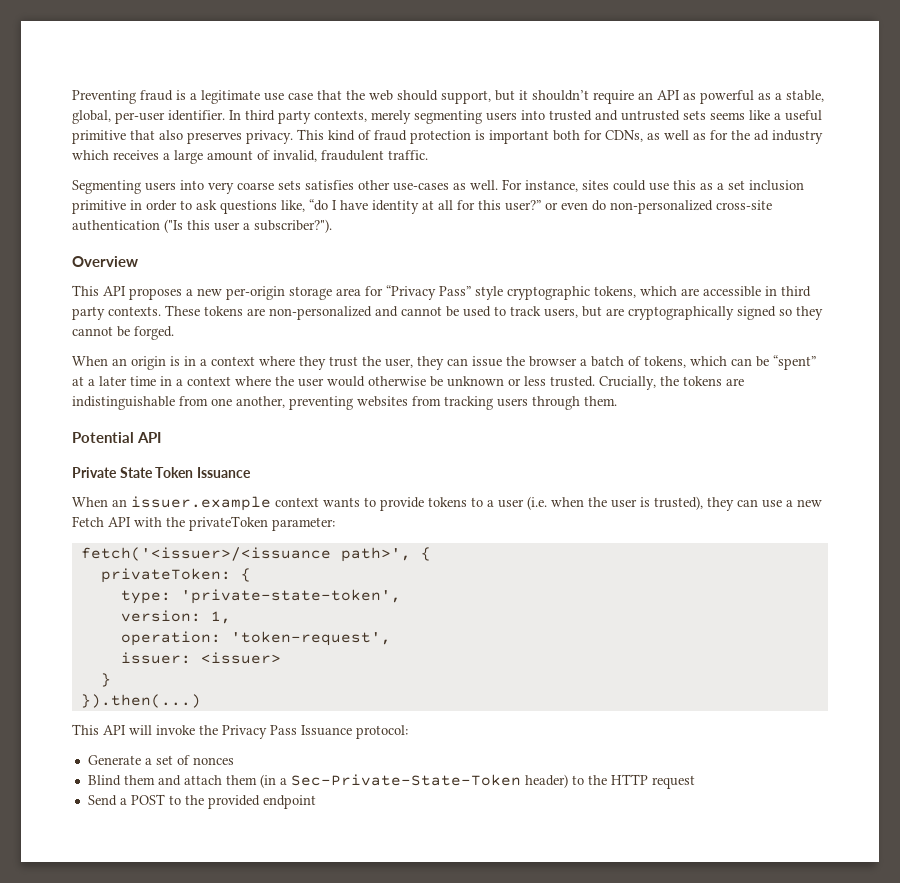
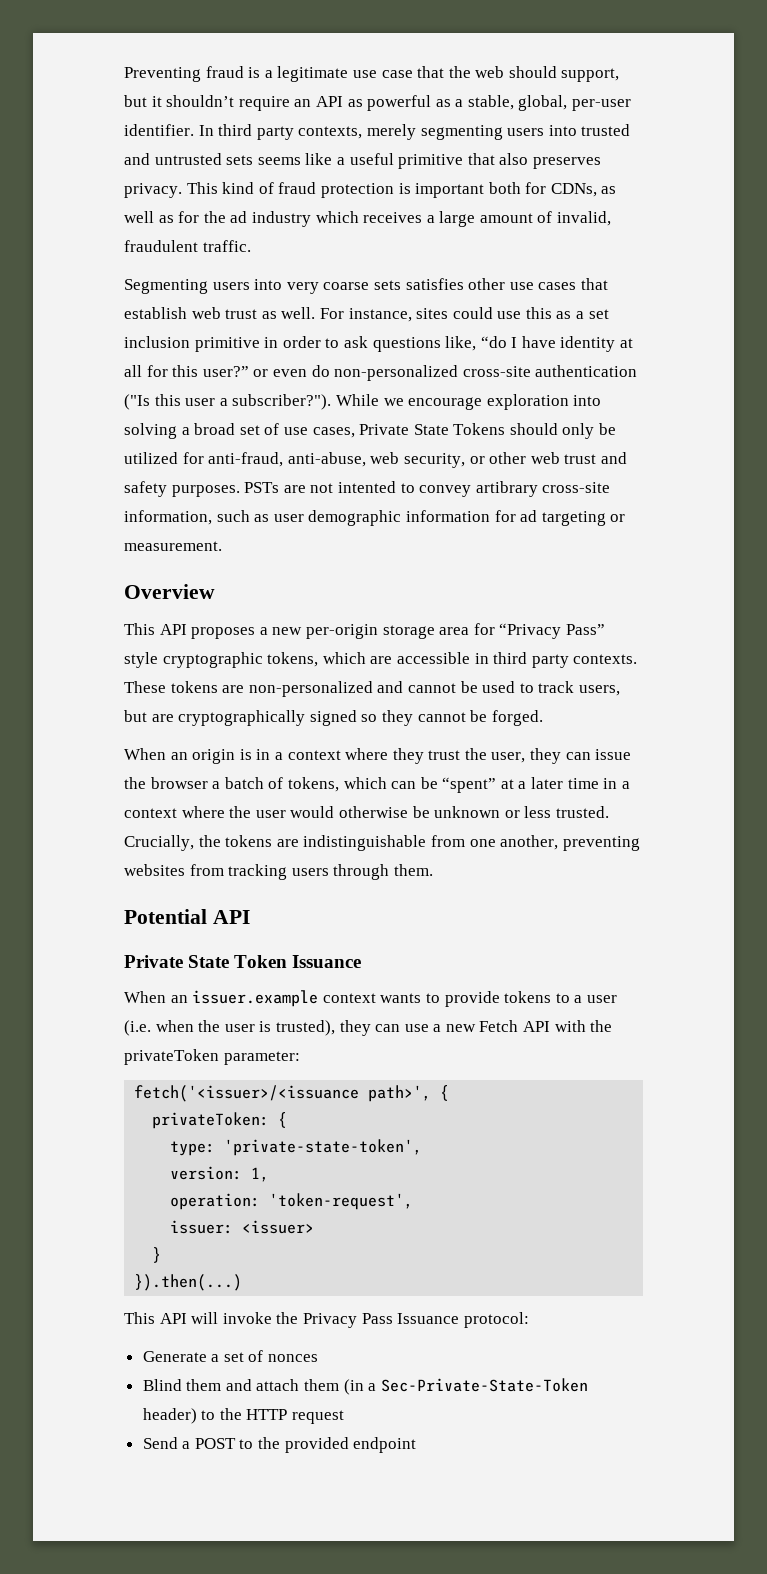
- Segmenting users into very coarse sets satisfies other use-cases as well.
+ Segmenting users into very coarse sets satisfies other use cases that establish web trust as well.
+ While we encourage exploration into solving a broad set of use cases, Private State Tokens should only be utilized for anti-fraud, anti-abuse, web security, or other web trust and safety purposes. PSTs are not intented to convey artibrary cross-site information, such as user demographic information for ad targeting or measurement.

